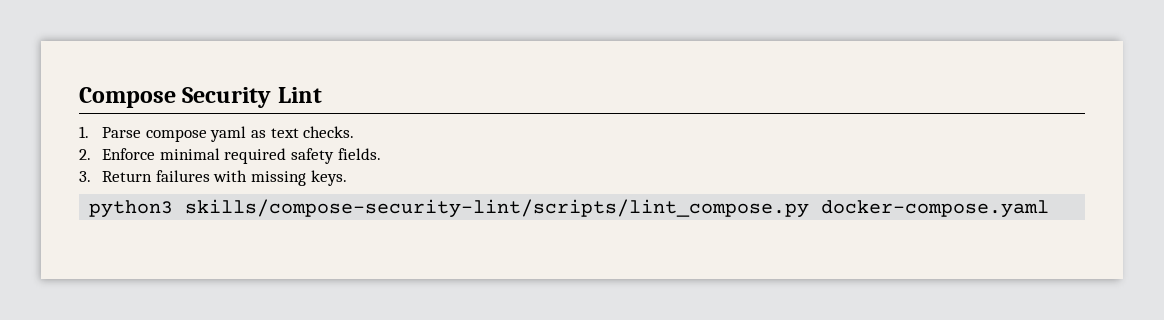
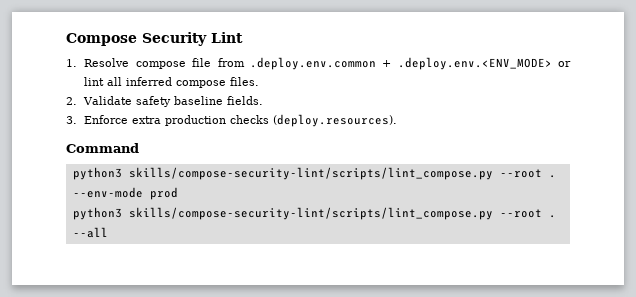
- 1. Parse compose yaml as text checks.
- 2. Enforce minimal required safety fields.
- 3. Return failures with missing keys.
- python3 skills/compose-security-lint/scripts/lint_compose.py docker-compose.yaml
+ 1. Resolve compose file from .deploy.env.common + .deploy.env.<ENV_MODE> or lint all inferred compose files.
+ 2. Validate safety baseline fields.
+ 3. Enforce extra production checks (deploy.resources).
+ Command
+ python3 skills/compose-security-lint/scripts/lint_compose.py --root . --env-mode prod
+ python3 skills/compose-security-lint/scripts/lint_compose.py --root . --all

